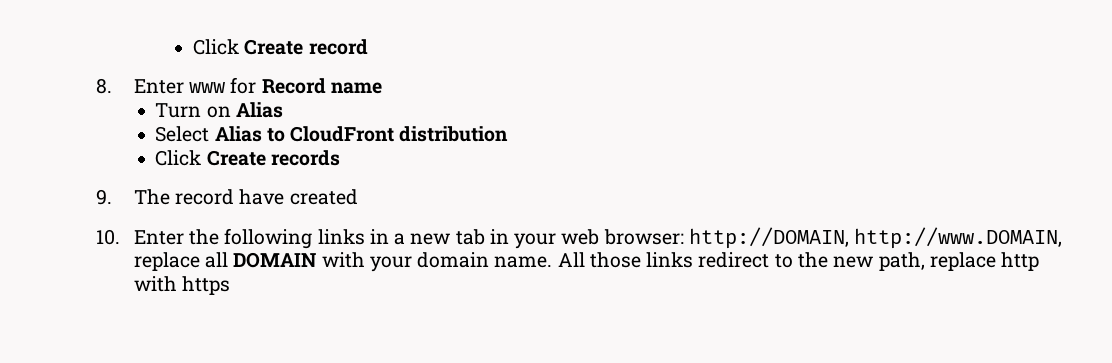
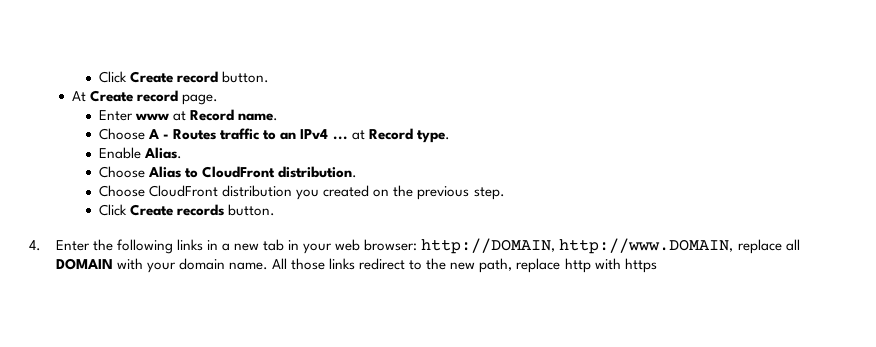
- Click Create record
- 8. Enter www for Record name
- Turn on Alias
- Select Alias to CloudFront distribution
- Click Create records
- 9. The record have created
- 10. Enter the following links in a new tab in your web browser: http://DOMAIN, http://www.DOMAIN, replace all DOMAIN with your domain name.
+ Click Create record button.
+ At Create record page.
+ Enter www at Record name.
+ Choose A - Routes traffic to an IPv4 ... at Record type.
+ Enable Alias.
+ Choose Alias to CloudFront distribution.
+ Choose CloudFront distribution you created on the previous step.
+ Click Create records button.
+ 4. Enter the following links in a new tab in your web browser: http://DOMAIN, http://www.DOMAIN, replace all DOMAIN with your domain name.

